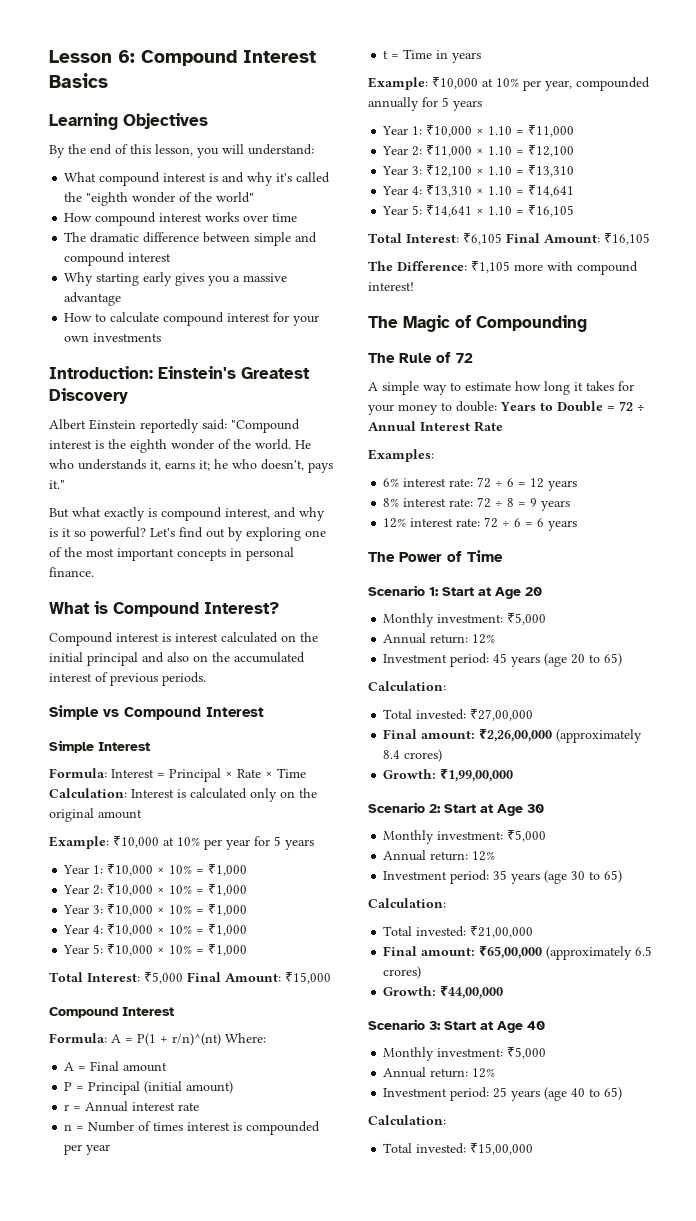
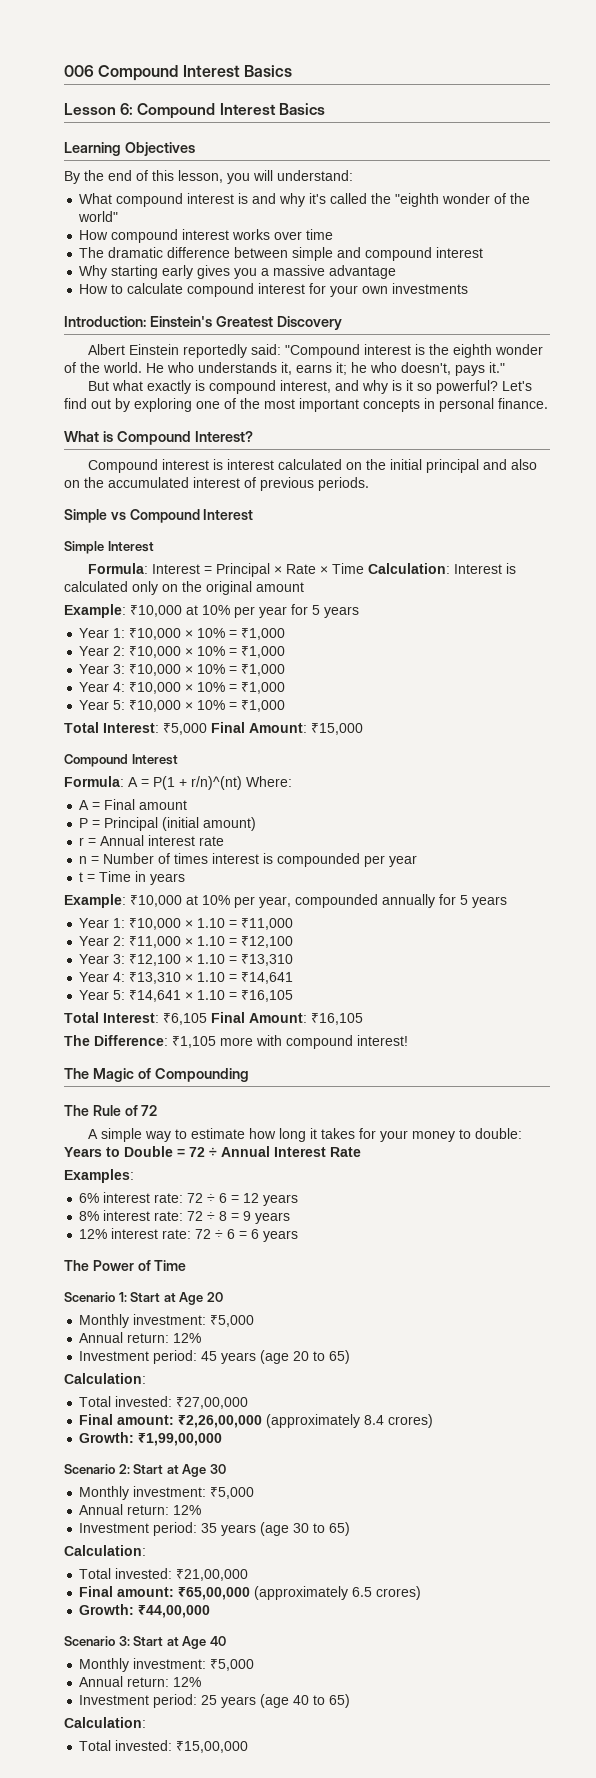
+ 006 Compound Interest Basics

